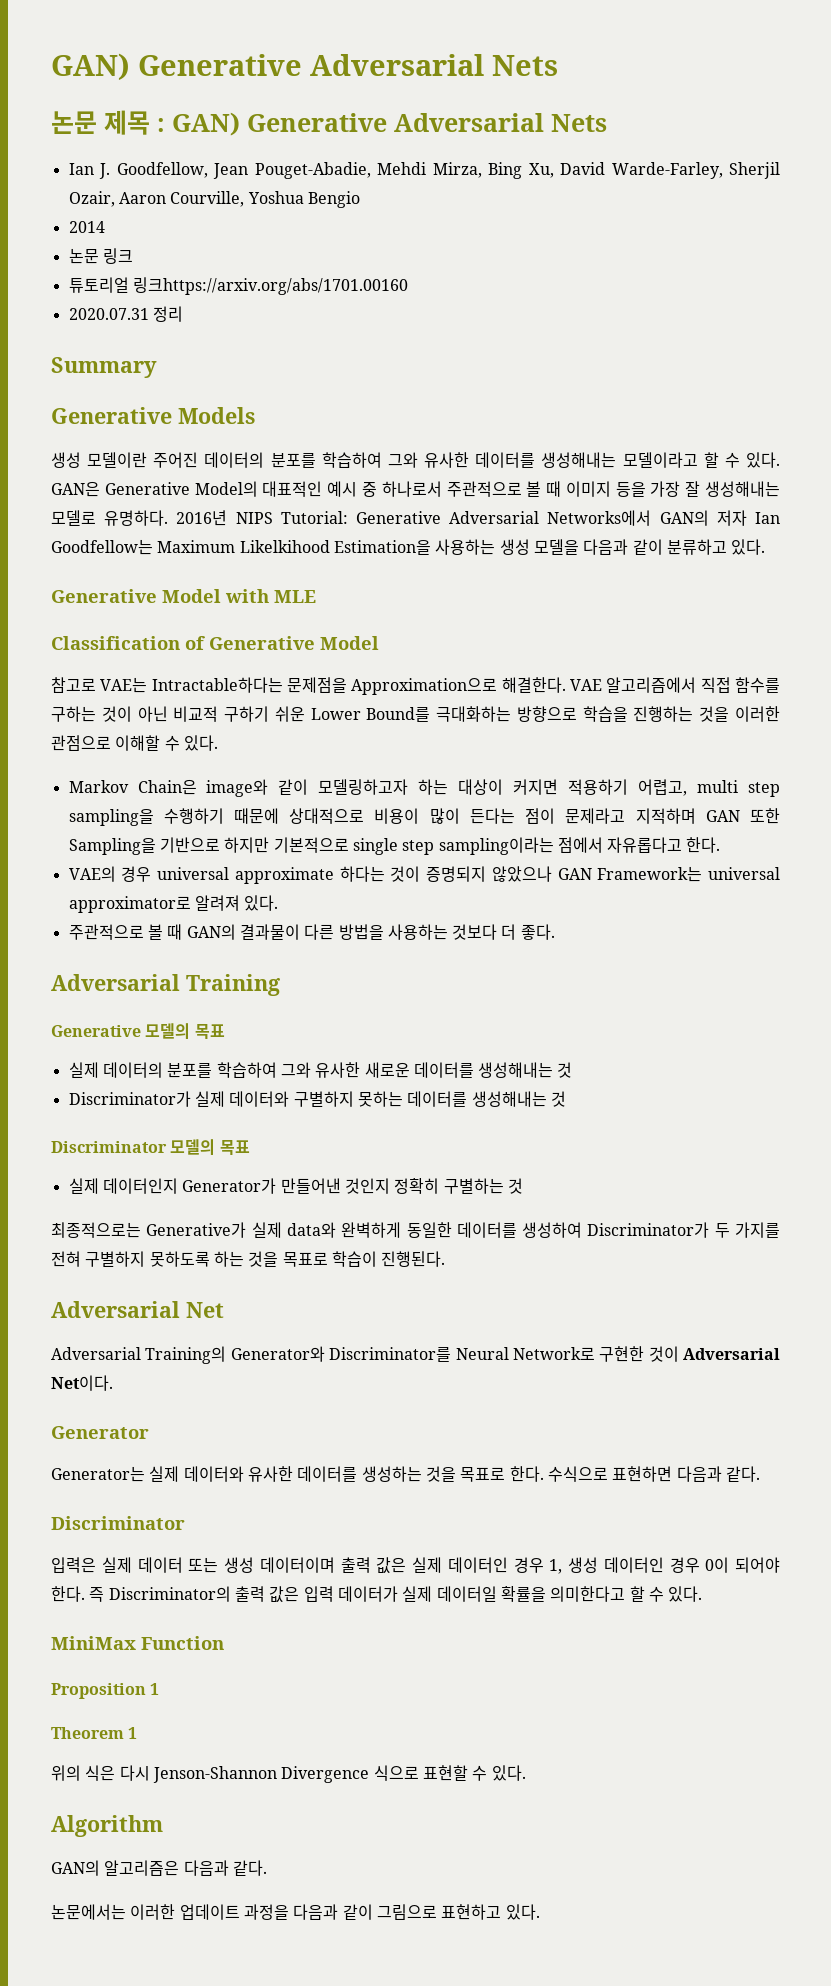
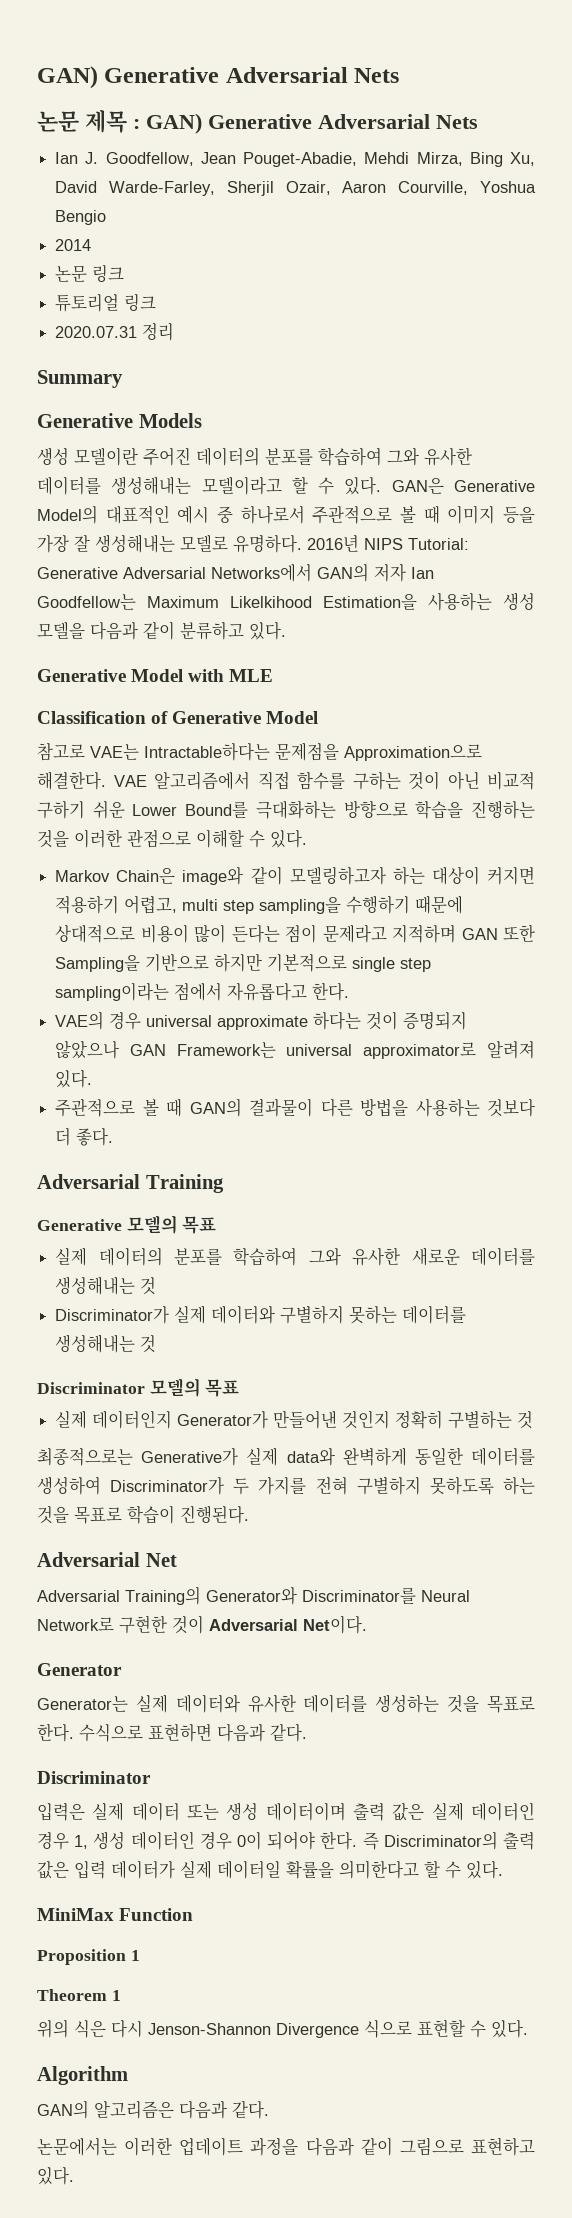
- 튜토리얼 링크https://arxiv.org/abs/1701.00160
+ 튜토리얼 링크

